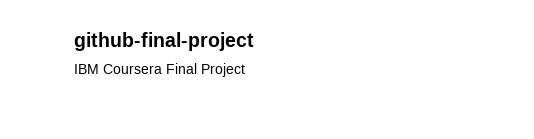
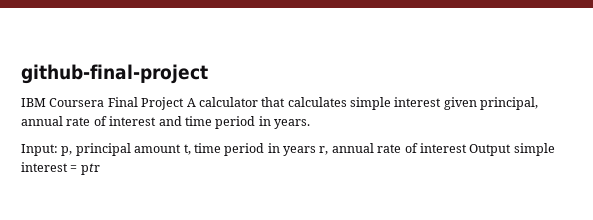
- IBM Coursera Final Project
+ IBM Coursera Final Project A calculator that calculates simple interest given principal, annual rate of interest and time period in years.
+ Input: p, principal amount t, time period in years r, annual rate of interest Output simple interest = ptr

